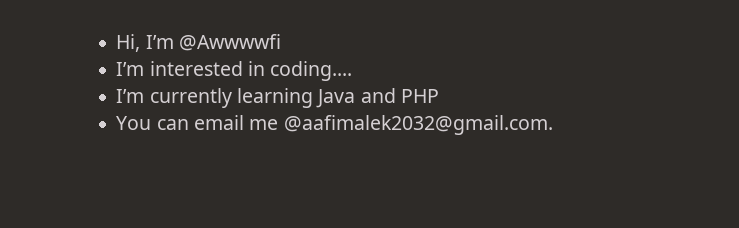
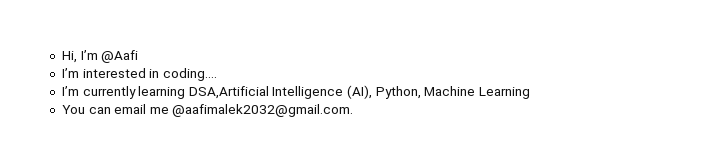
- Hi, I’m @Awwwwfi
+ Hi, I’m @Aafi
- I’m currently learning Java and PHP
+ I’m currently learning DSA,Artificial Intelligence (AI), Python, Machine Learning

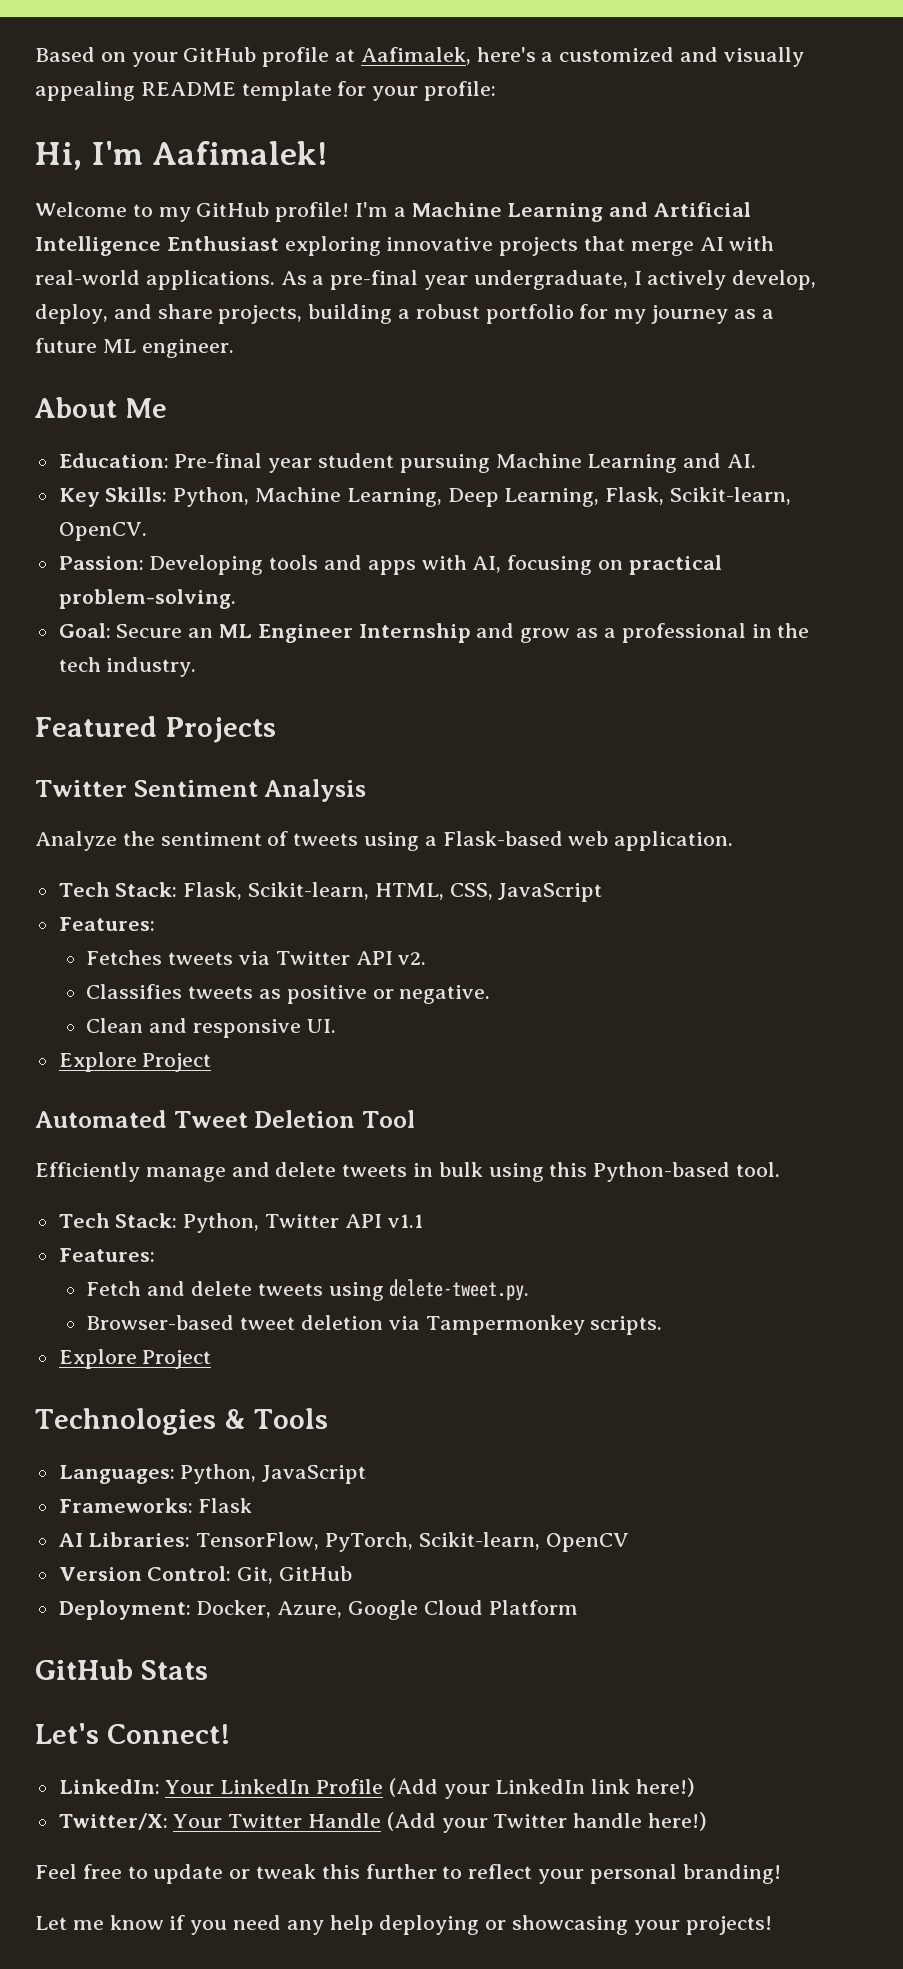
- Hi, I’m @Aafi
- I’m interested in coding....
- I’m currently learning DSA,Artificial Intelligence (AI), Python, Machine Learning
- You can email me @aafimalek2032@gmail.com.
+ Based on your GitHub profile at Aafimalek, here's a customized and visually appealing README template for your profile:
+ Hi, I'm Aafimalek!
+ Welcome to my GitHub profile! I'm a Machine Learning and Artificial Intelligence Enthusiast exploring innovative projects that merge AI with real-world applications. As a pre-final year undergraduate, I actively develop, deploy, and share projects, building a robust portfolio for my journey as a future ML engineer.
+ About Me
+ Education: Pre-final year student pursuing Machine Learning and AI.
+ Key Skills: Python, Machine Learning, Deep Learning, Flask, Scikit-learn, OpenCV.
+ Passion: Developing tools and apps with AI, focusing on practical problem-solving.
+ Goal: Secure an ML Engineer Internship and grow as a professional in the tech industry.
+ Featured Projects
+ Twitter Sentiment Analysis
+ Analyze the sentiment of tweets using a Flask-based web application.
+ Tech Stack: Flask, Scikit-learn, HTML, CSS, JavaScript
+ Features:
+ Fetches tweets via Twitter API v2.
+ Classifies tweets as positive or negative.
+ Clean and responsive UI.
+ Explore Project
+ Automated Tweet Deletion Tool
+ Efficiently manage and delete tweets in bulk using this Python-based tool.
+ Tech Stack: Python, Twitter API v1.1
+ Features:
+ Fetch and delete tweets using delete-tweet.py.
+ Browser-based tweet deletion via Tampermonkey scripts.
+ Explore Project
+ Technologies & Tools
+ Languages: Python, JavaScript
+ Frameworks: Flask
+ AI Libraries: TensorFlow, PyTorch, Scikit-learn, OpenCV
+ Version Control: Git, GitHub
+ Deployment: Docker, Azure, Google Cloud Platform
+ GitHub Stats
+ Let's Connect!
+ LinkedIn: Your LinkedIn Profile (Add your LinkedIn link here!)
+ Twitter/X: Your Twitter Handle (Add your Twitter handle here!)
+ Feel free to update or tweak this further to reflect your personal branding!
+ Let me know if you need any help deploying or showcasing your projects!

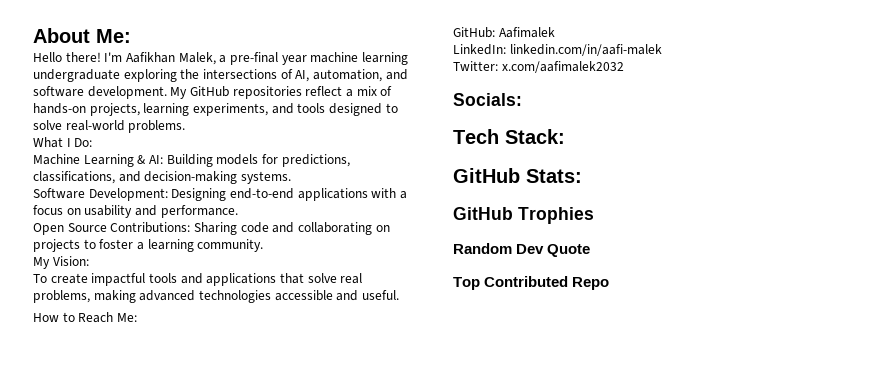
- Based on your GitHub profile at Aafimalek, here's a customized and visually appealing README template for your profile:
- Hi, I'm Aafimalek!
- Welcome to my GitHub profile! I'm a Machine Learning and Artificial Intelligence Enthusiast exploring innovative projects that merge AI with real-world applications. As a pre-final year undergraduate, I actively develop, deploy, and share projects, building a robust portfolio for my journey as a future ML engineer.
- About Me
- Education: Pre-final year student pursuing Machine Learning and AI.
- Key Skills: Python, Machine Learning, Deep Learning, Flask, Scikit-learn, OpenCV.
- Passion: Developing tools and apps with AI, focusing on practical problem-solving.
- Goal: Secure an ML Engineer Internship and grow as a professional in the tech industry.
- Featured Projects
- Twitter Sentiment Analysis
- Analyze the sentiment of tweets using a Flask-based web application.
- Tech Stack: Flask, Scikit-learn, HTML, CSS, JavaScript
- Features:
- Fetches tweets via Twitter API v2.
- Classifies tweets as positive or negative.
- Clean and responsive UI.
- Explore Project
- Automated Tweet Deletion Tool
- Efficiently manage and delete tweets in bulk using this Python-based tool.
- Tech Stack: Python, Twitter API v1.1
- Features:
- Fetch and delete tweets using delete-tweet.py.
- Browser-based tweet deletion via Tampermonkey scripts.
- Explore Project
- Technologies & Tools
- Languages: Python, JavaScript
- Frameworks: Flask
- AI Libraries: TensorFlow, PyTorch, Scikit-learn, OpenCV
- Version Control: Git, GitHub
- Deployment: Docker, Azure, Google Cloud Platform
- GitHub Stats
- Let's Connect!
- LinkedIn: Your LinkedIn Profile (Add your LinkedIn link here!)
- Twitter/X: Your Twitter Handle (Add your Twitter handle here!)
- Feel free to update or tweak this further to reflect your personal branding!
- Let me know if you need any help deploying or showcasing your projects!
+ About Me:
+ Hello there! I'm Aafikhan Malek, a pre-final year machine learning undergraduate exploring the intersections of AI, automation, and software development. My GitHub repositories reflect a mix of hands-on projects, learning experiments, and tools designed to solve real-world problems.
+ What I Do:
+ Machine Learning & AI: Building models for predictions, classifications, and decision-making systems.
+ Software Development: Designing end-to-end applications with a focus on usability and performance.
+ Open Source Contributions: Sharing code and collaborating on projects to foster a learning community.
+ My Vision:
+ To create impactful tools and applications that solve real problems, making advanced technologies accessible and useful.
+ How to Reach Me:
+ GitHub: Aafimalek
+ LinkedIn: linkedin.com/in/aafi-malek
+ Twitter: x.com/aafimalek2032
+ Socials:
+ Tech Stack:
+ GitHub Stats:
+ GitHub Trophies
+ Random Dev Quote
+ Top Contributed Repo

